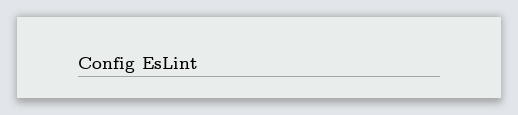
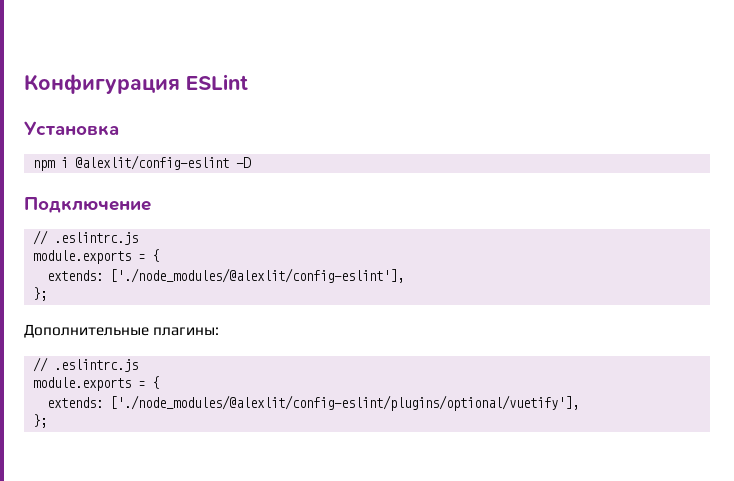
- Config EsLint
+ Конфигурация ESLint
+ Установка
+ npm i @alexlit/config-eslint -D
+ Подключение
+ // .eslintrc.js
+ module.exports = {
+ extends: ['./node_modules/@alexlit/config-eslint'],
+ };
+ Дополнительные плагины:
+ // .eslintrc.js
+ module.exports = {
+ extends: ['./node_modules/@alexlit/config-eslint/plugins/optional/vuetify'],
+ };

